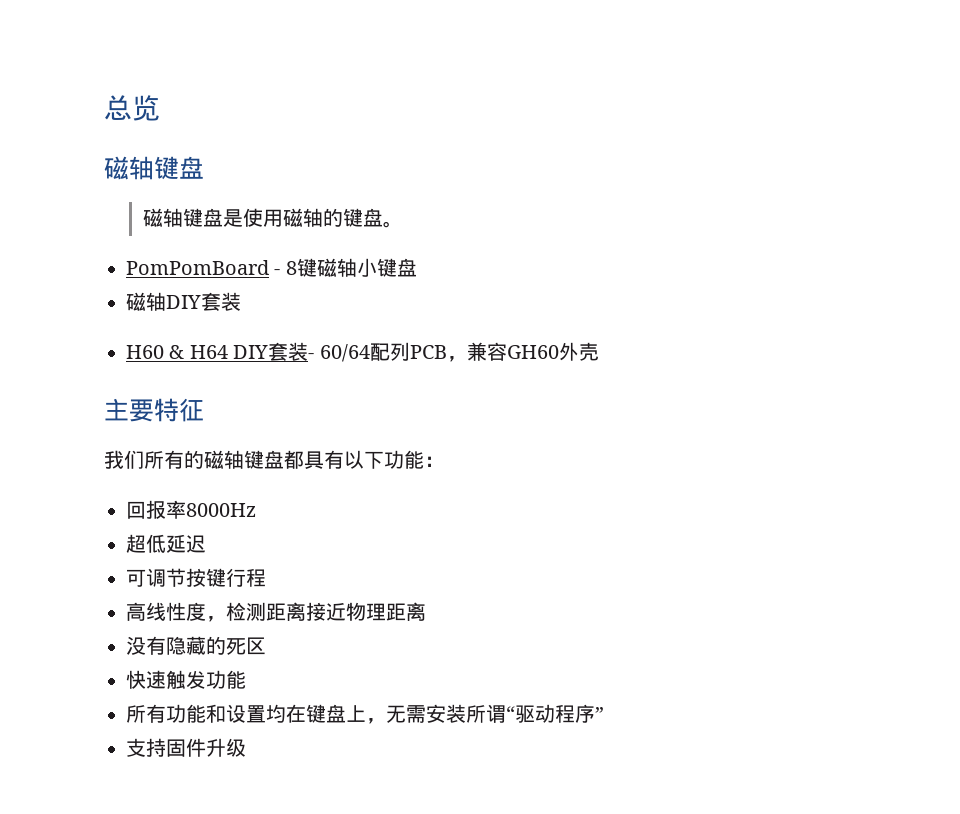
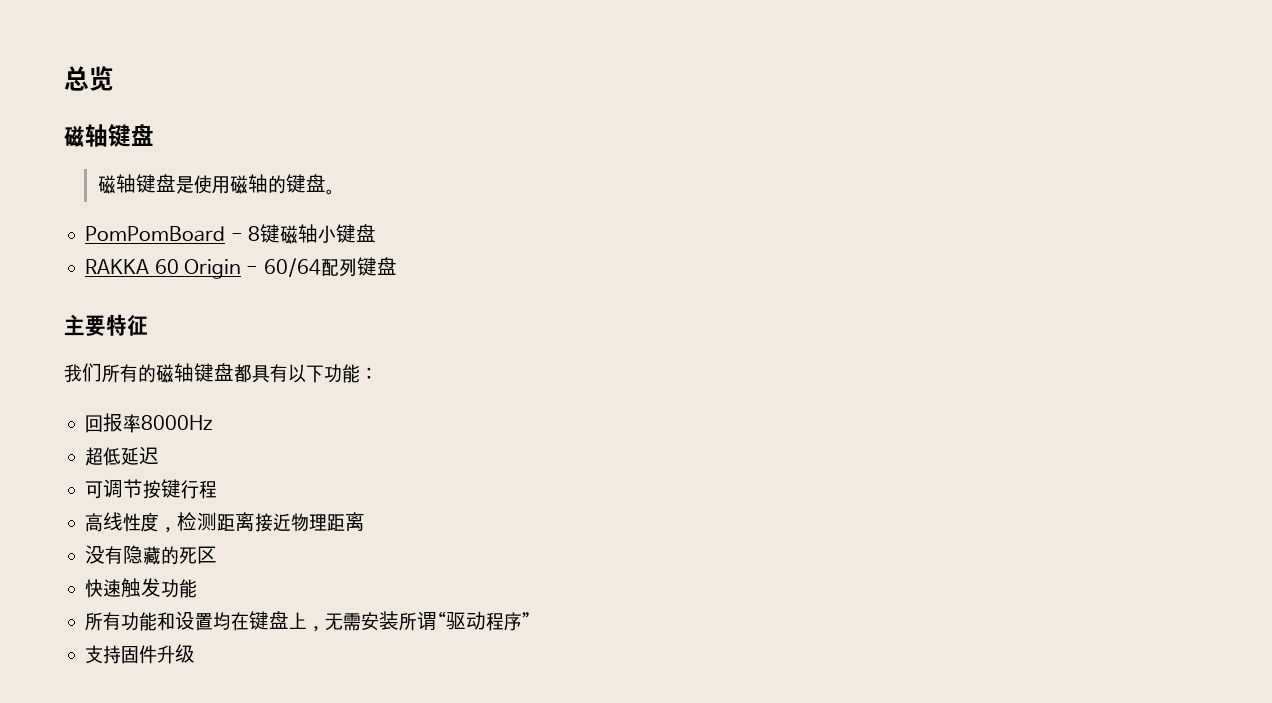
- 磁轴DIY套装
- H60 & H64 DIY套装- 60/64配列PCB，兼容GH60外壳
+ RAKKA 60 Origin - 60/64配列键盘

